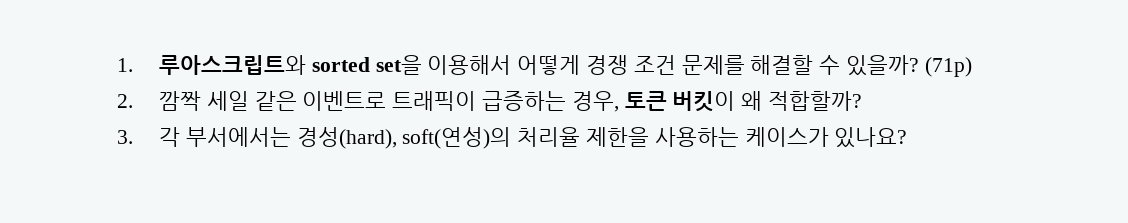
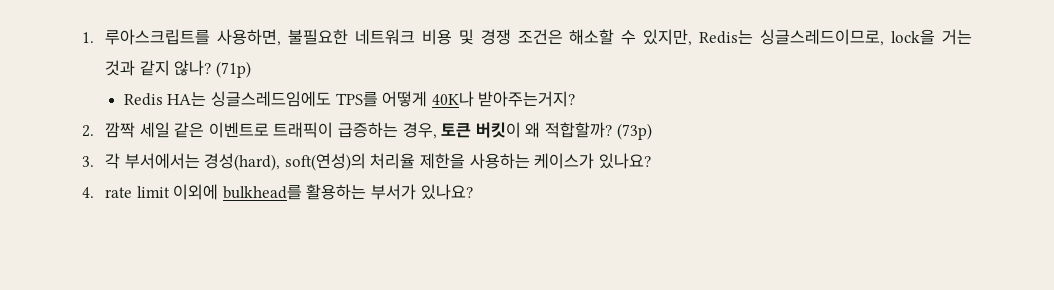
- 1. 루아스크립트와 sorted set을 이용해서 어떻게 경쟁 조건 문제를 해결할 수 있을까? (71p)
+ 1. 루아스크립트를 사용하면, 불필요한 네트워크 비용 및 경쟁 조건은 해소할 수 있지만, Redis는 싱글스레드이므로, lock을 거는 것과 같지 않나? (71p)
+ Redis HA는 싱글스레드임에도 TPS를 어떻게 40K나 받아주는거지?
+ (73p)
+ 4. rate limit 이외에 bulkhead를 활용하는 부서가 있나요?

